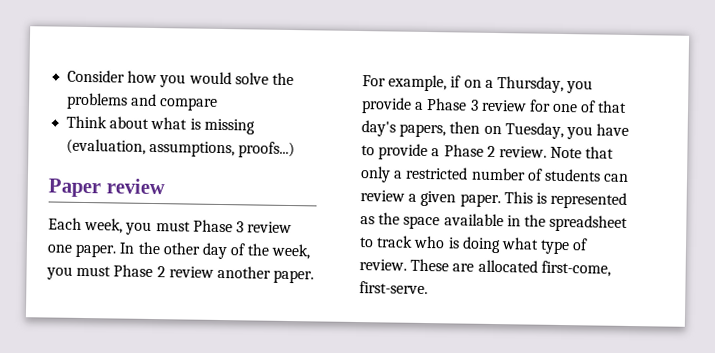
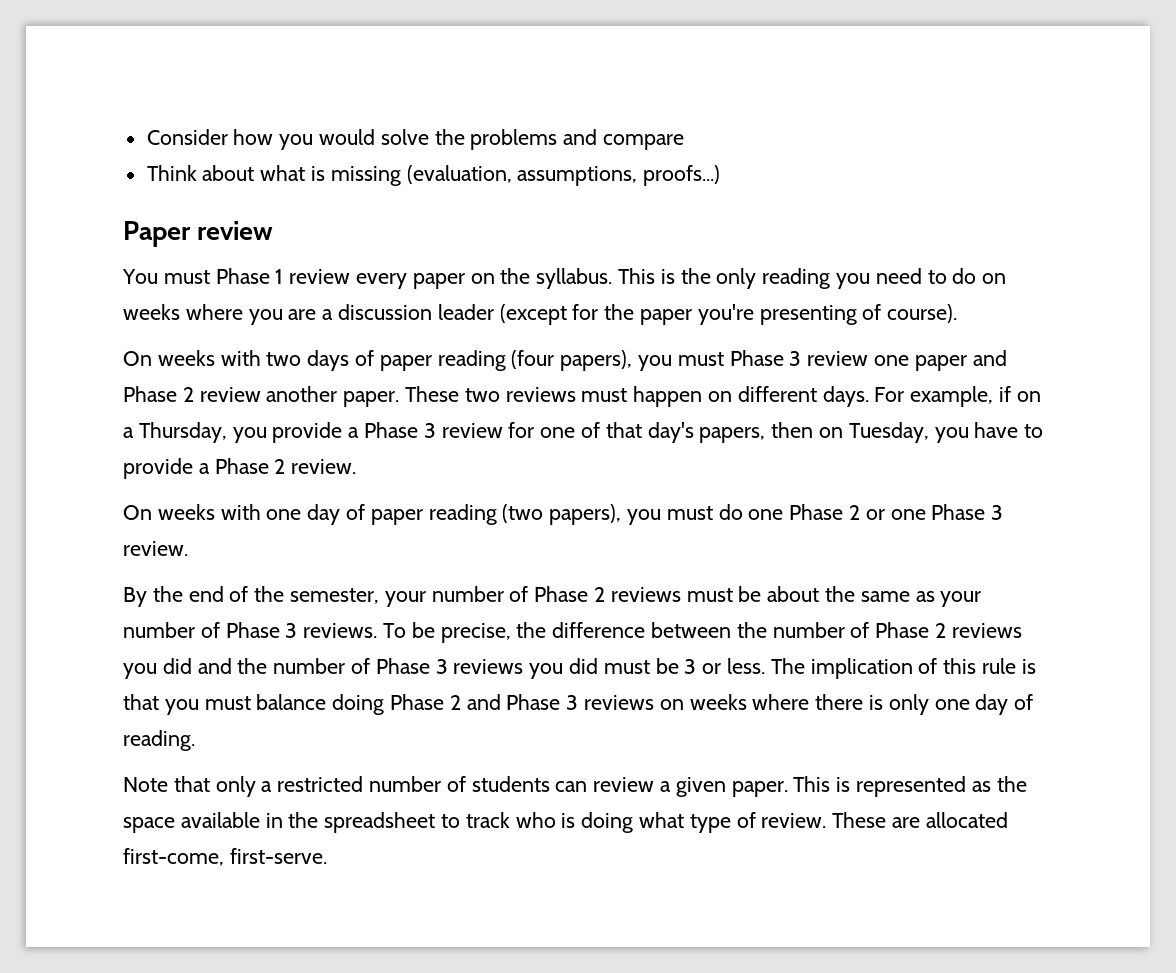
- Each week, you must Phase 3 review one paper. In the other day of the week, you must Phase 2 review another paper.
+ You must Phase 1 review every paper on the syllabus. This is the only reading you need to do on weeks where you are a discussion leader (except for the paper you're presenting of course).
+ On weeks with two days of paper reading (four papers), you must Phase 3 review one paper and Phase 2 review another paper.
+ These two reviews must happen on different days.
- For example, if on a Thursday, you provide a Phase 3 review for one of that day's papers, then on Tuesday, you have to provide a Phase 2 review. Note that only a restricted number of students can review a given paper.
+ For example, if on a Thursday, you provide a Phase 3 review for one of that day's papers, then on Tuesday, you have to provide a Phase 2 review.
+ On weeks with one day of paper reading (two papers), you must do one Phase 2 or one Phase 3 review.
+ By the end of the semester, your number of Phase 2 reviews must be about the same as your number of Phase 3 reviews. To be precise, the difference between the number of Phase 2 reviews you did and the number of Phase 3 reviews you did must be 3 or less. The implication of this rule is that you must balance doing Phase 2 and Phase 3 reviews on weeks where there is only one day of reading.
+ Note that only a restricted number of students can review a given paper.

